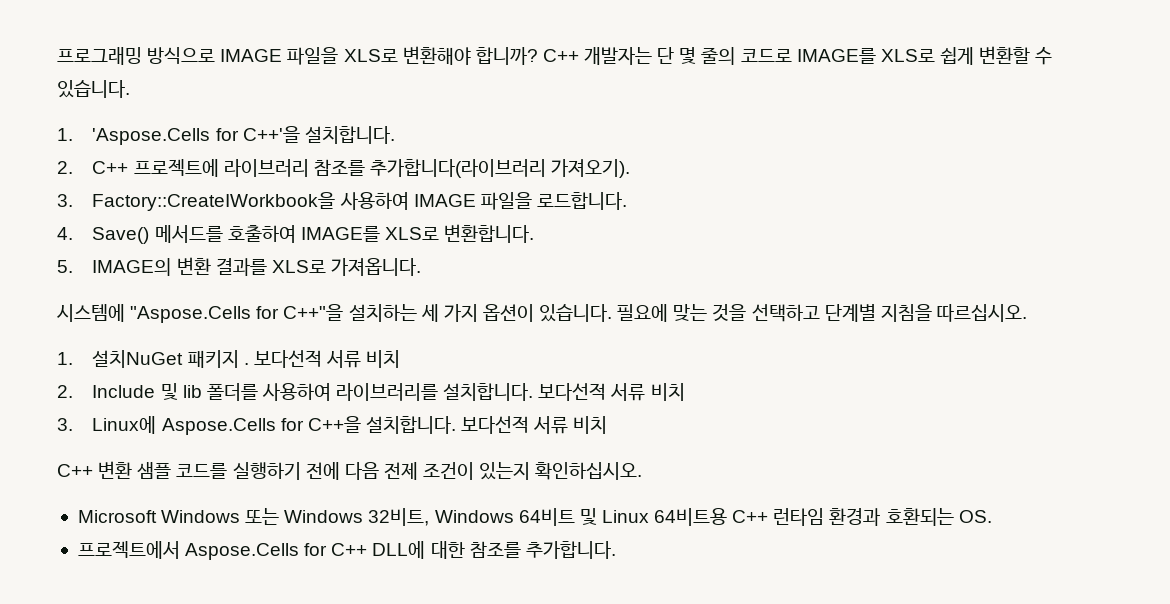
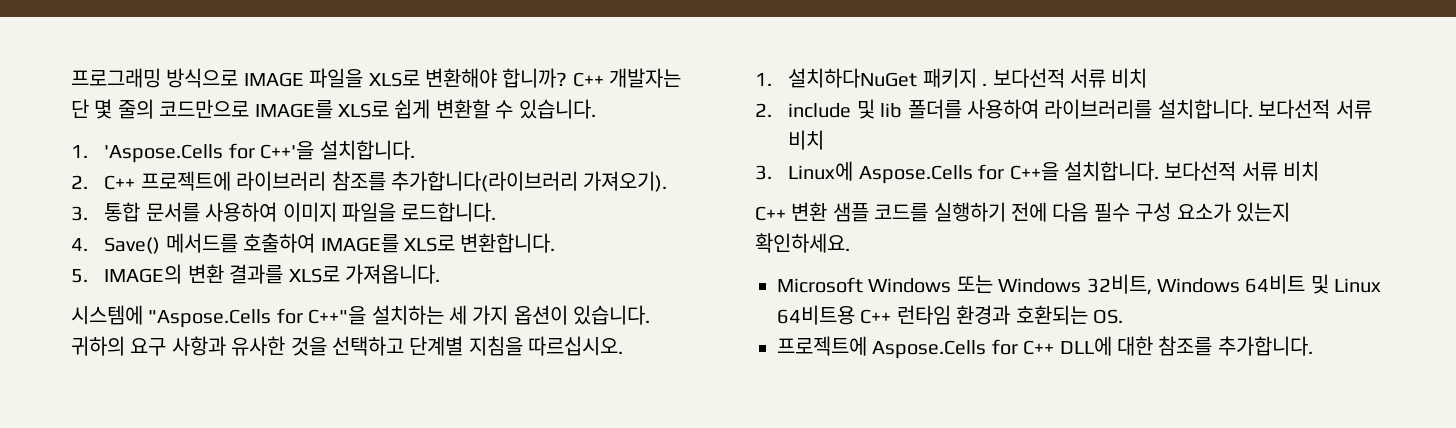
- C++ 개발자는 단 몇 줄의 코드로 IMAGE를 XLS로 쉽게 변환할 수 있습니다.
+ C++ 개발자는 단 몇 줄의 코드만으로 IMAGE를 XLS로 쉽게 변환할 수 있습니다.
- 3. Factory::CreateIWorkbook을 사용하여 IMAGE 파일을 로드합니다.
+ 3. 통합 문서를 사용하여 이미지 파일을 로드합니다.
- 필요에 맞는 것을 선택하고 단계별 지침을 따르십시오.
+ 귀하의 요구 사항과 유사한 것을 선택하고 단계별 지침을 따르십시오.
- 1. 설치NuGet 패키지 .
+ 1. 설치하다NuGet 패키지 .
- 2. Include 및 lib 폴더를 사용하여 라이브러리를 설치합니다.
+ 2. include 및 lib 폴더를 사용하여 라이브러리를 설치합니다.
- C++ 변환 샘플 코드를 실행하기 전에 다음 전제 조건이 있는지 확인하십시오.
+ C++ 변환 샘플 코드를 실행하기 전에 다음 필수 구성 요소가 있는지 확인하세요.
- 프로젝트에서 Aspose.Cells for C++ DLL에 대한 참조를 추가합니다.
+ 프로젝트에 Aspose.Cells for C++ DLL에 대한 참조를 추가합니다.

